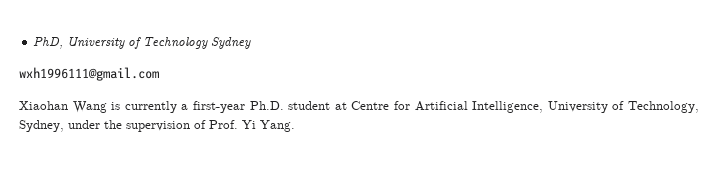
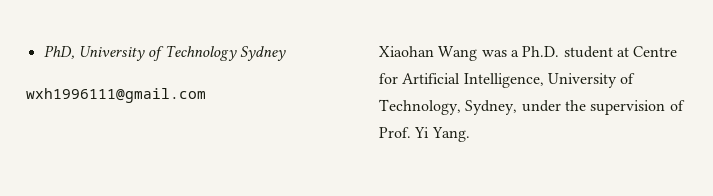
- Xiaohan Wang is currently a first-year Ph.D. student at Centre for Artificial Intelligence, University of Technology, Sydney, under the supervision of Prof. Yi Yang.
+ Xiaohan Wang was a Ph.D. student at Centre for Artificial Intelligence, University of Technology, Sydney, under the supervision of Prof. Yi Yang.

